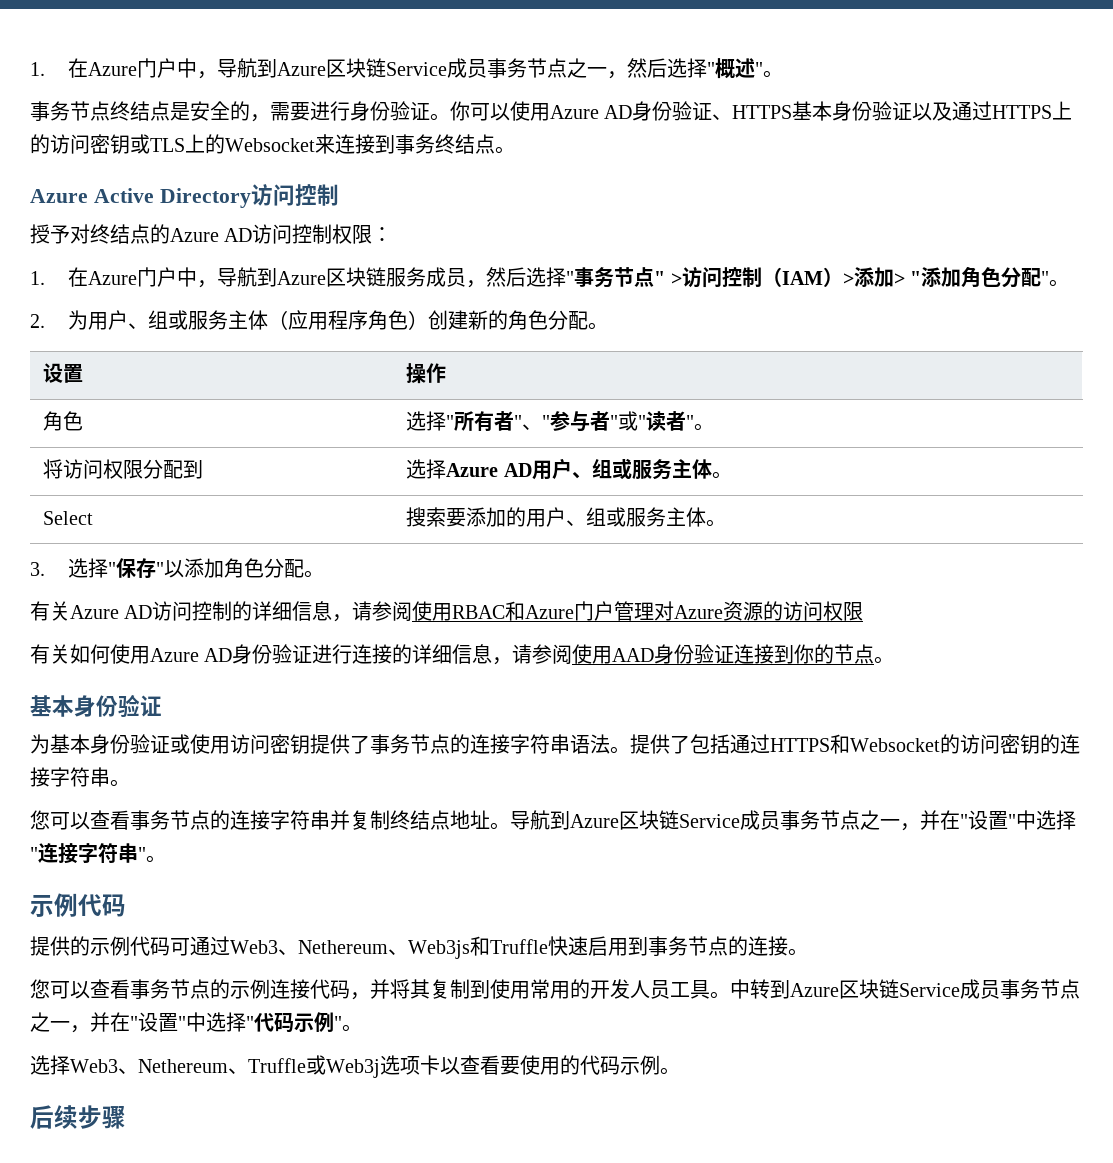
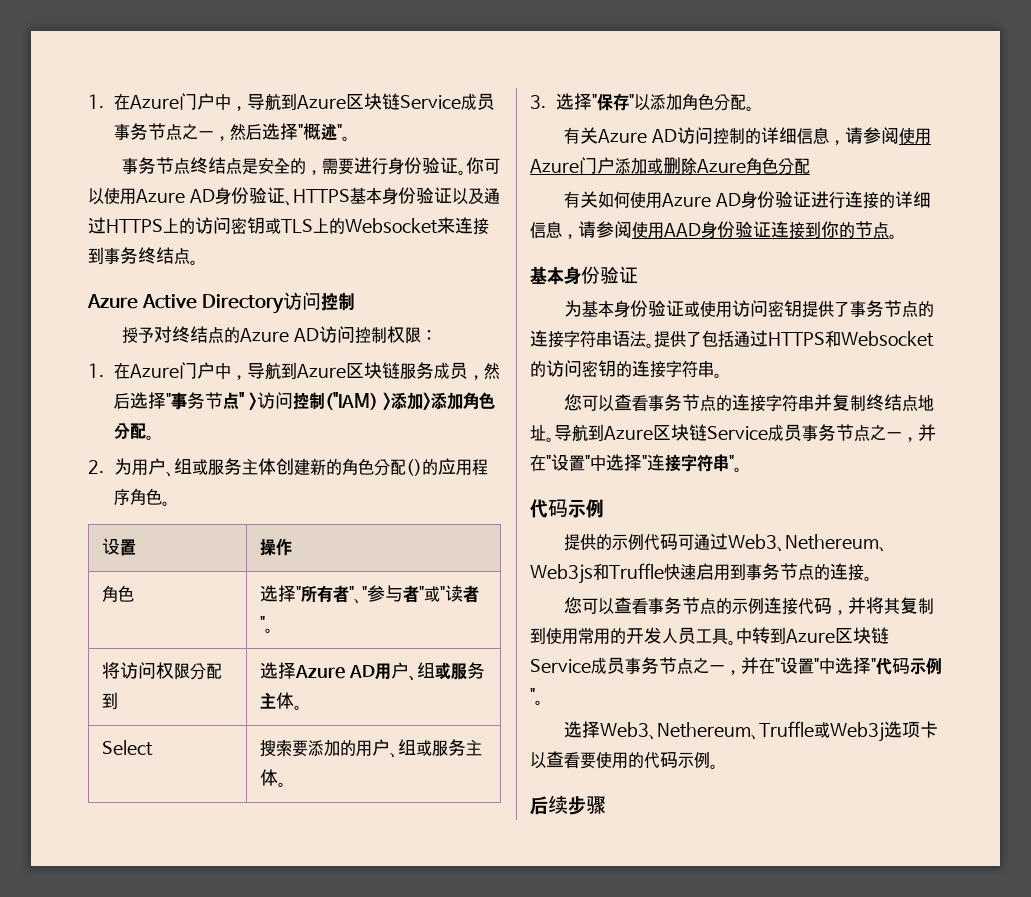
- 1.在Azure门户中，导航到Azure区块链服务成员，然后选择"事务节点" >访问控制（IAM）>添加> "添加角色分配"。
+ 1.在Azure门户中，导航到Azure区块链服务成员，然后选择"事务节点" >访问控制("IAM) >添加>添加角色分配。
- 2.为用户、组或服务主体（应用程序角色）创建新的角色分配。
+ 2.为用户、组或服务主体创建新的角色分配()的应用程序角色。
- 有关Azure AD访问控制的详细信息，请参阅使用RBAC和Azure门户管理对Azure资源的访问权限
+ 有关Azure AD访问控制的详细信息，请参阅使用Azure门户添加或删除Azure角色分配
  导航到Azure区块链Service成员事务节点之一，并在"设置"中选择"连接字符串"。
- 示例代码
+ 代码示例

